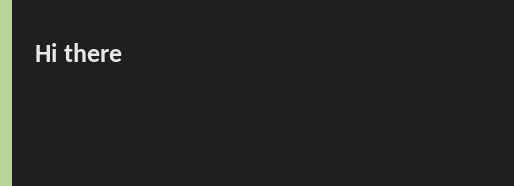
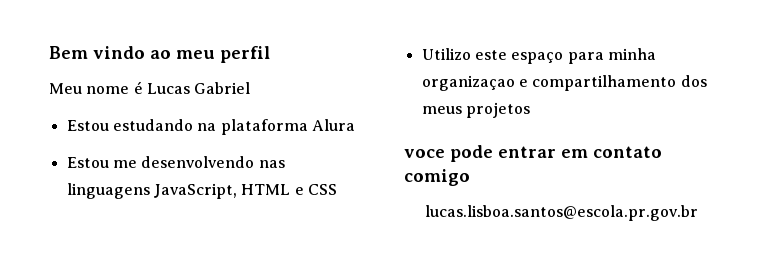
- Hi there
+ Bem vindo ao meu perfil
+ Meu nome é Lucas Gabriel
+ Estou estudando na plataforma Alura
+ Estou me desenvolvendo nas linguagens JavaScript, HTML e CSS
+ Utilizo este espaço para minha organizaçao e compartilhamento dos meus projetos
+ voce pode entrar em contato comigo
+ lucas.lisboa.santos@escola.pr.gov.br

